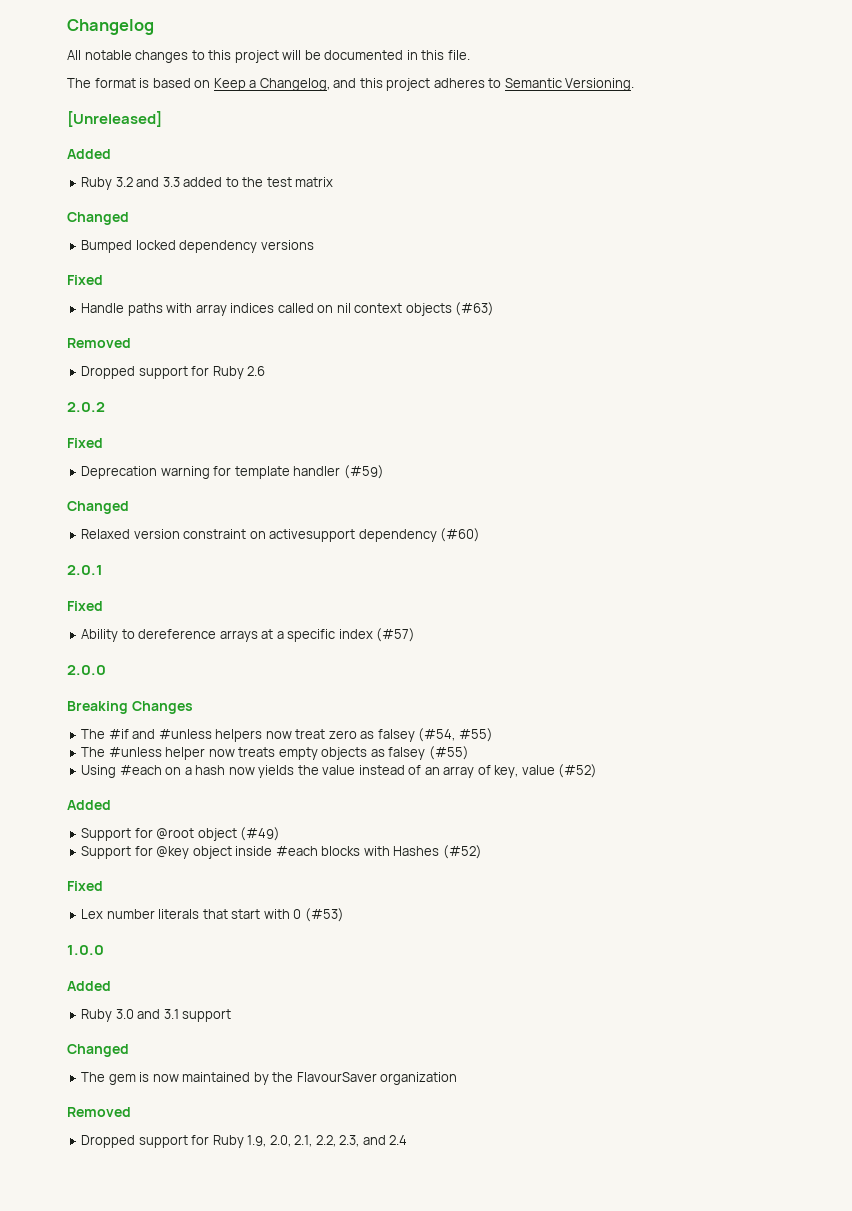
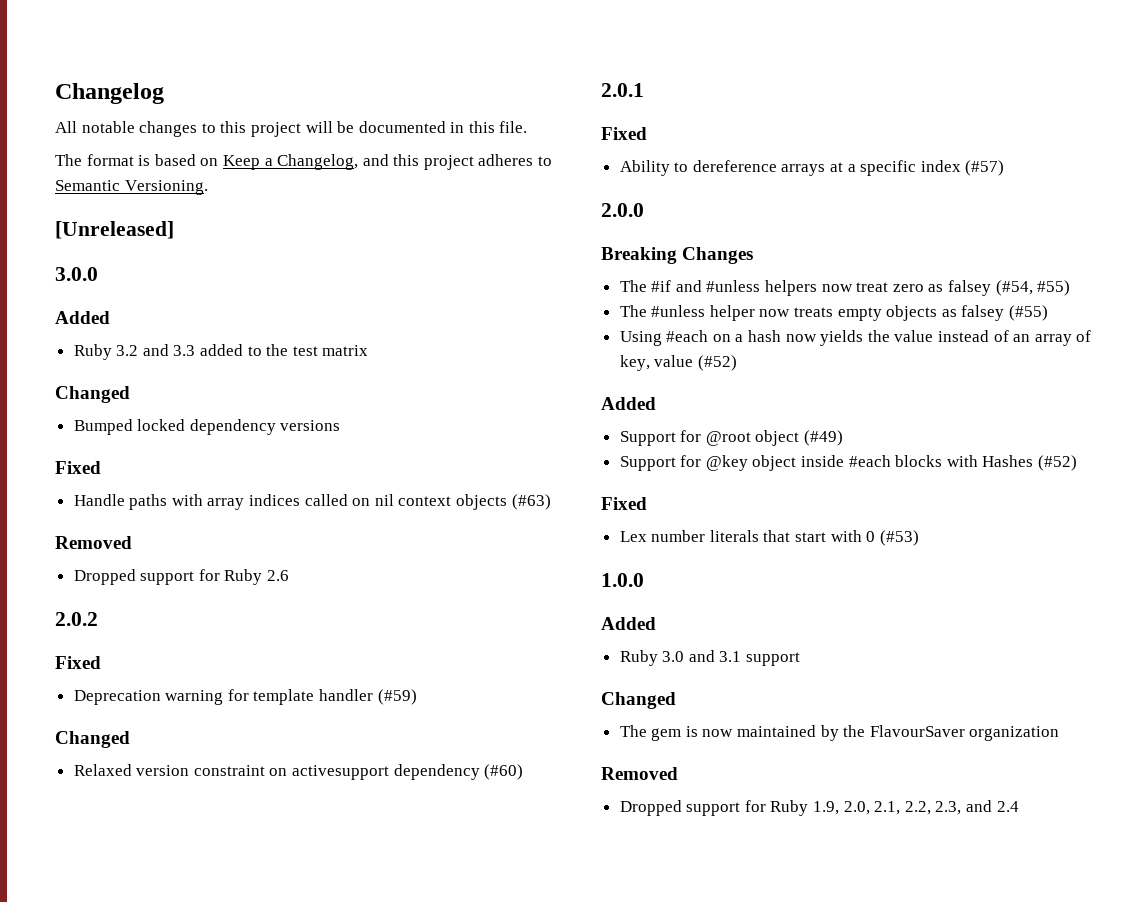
+ 3.0.0

